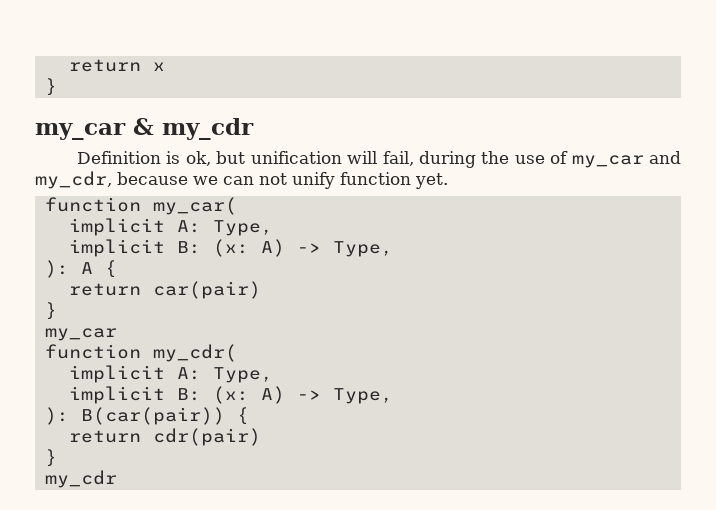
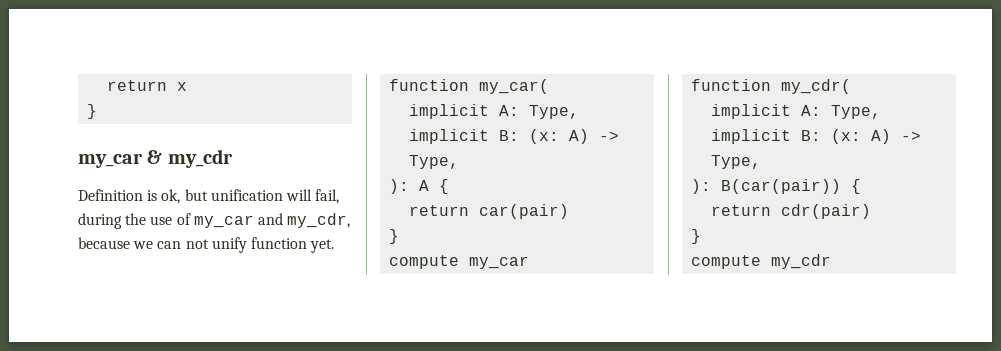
  return car(pair)
  }
- my_car
+ compute my_car
  return cdr(pair)
  }
- my_cdr
+ compute my_cdr

